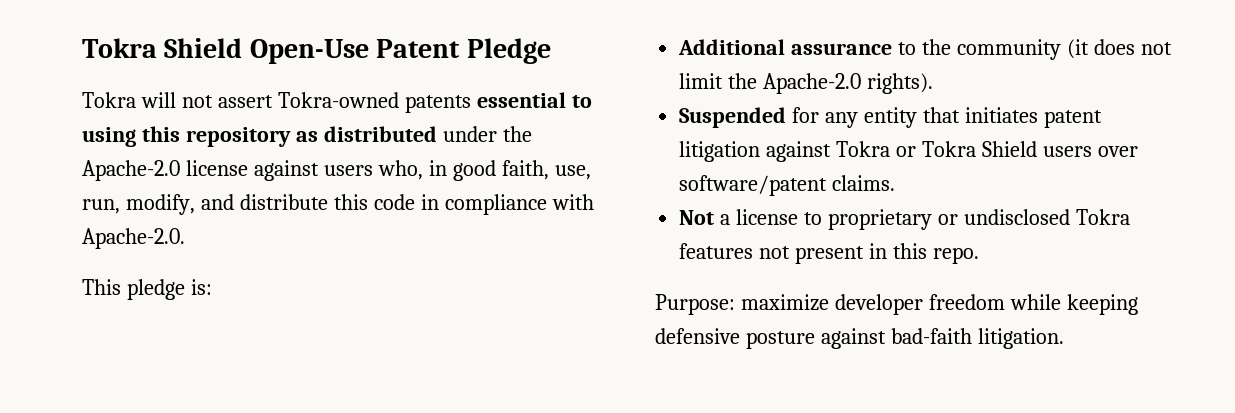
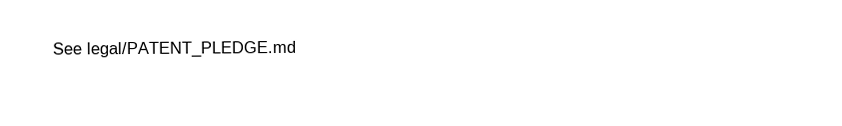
- Tokra Shield Open-Use Patent Pledge
- Tokra will not assert Tokra-owned patents essential to using this repository as distributed under the Apache-2.0 license against users who, in good faith, use, run, modify, and distribute this code in compliance with Apache-2.0.
- This pledge is:
- Additional assurance to the community (it does not limit the Apache-2.0 rights).
- Suspended for any entity that initiates patent litigation against Tokra or Tokra Shield users over software/patent claims.
- Not a license to proprietary or undisclosed Tokra features not present in this repo.
- Purpose: maximize developer freedom while keeping defensive posture against bad-faith litigation.
+ See legal/PATENT_PLEDGE.md

